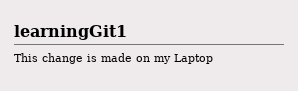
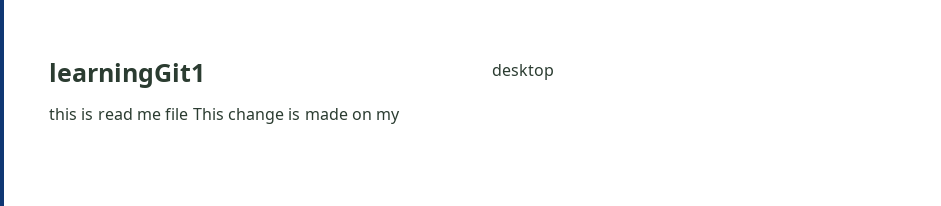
- This change is made on my Laptop
+ this is read me file This change is made on my desktop

